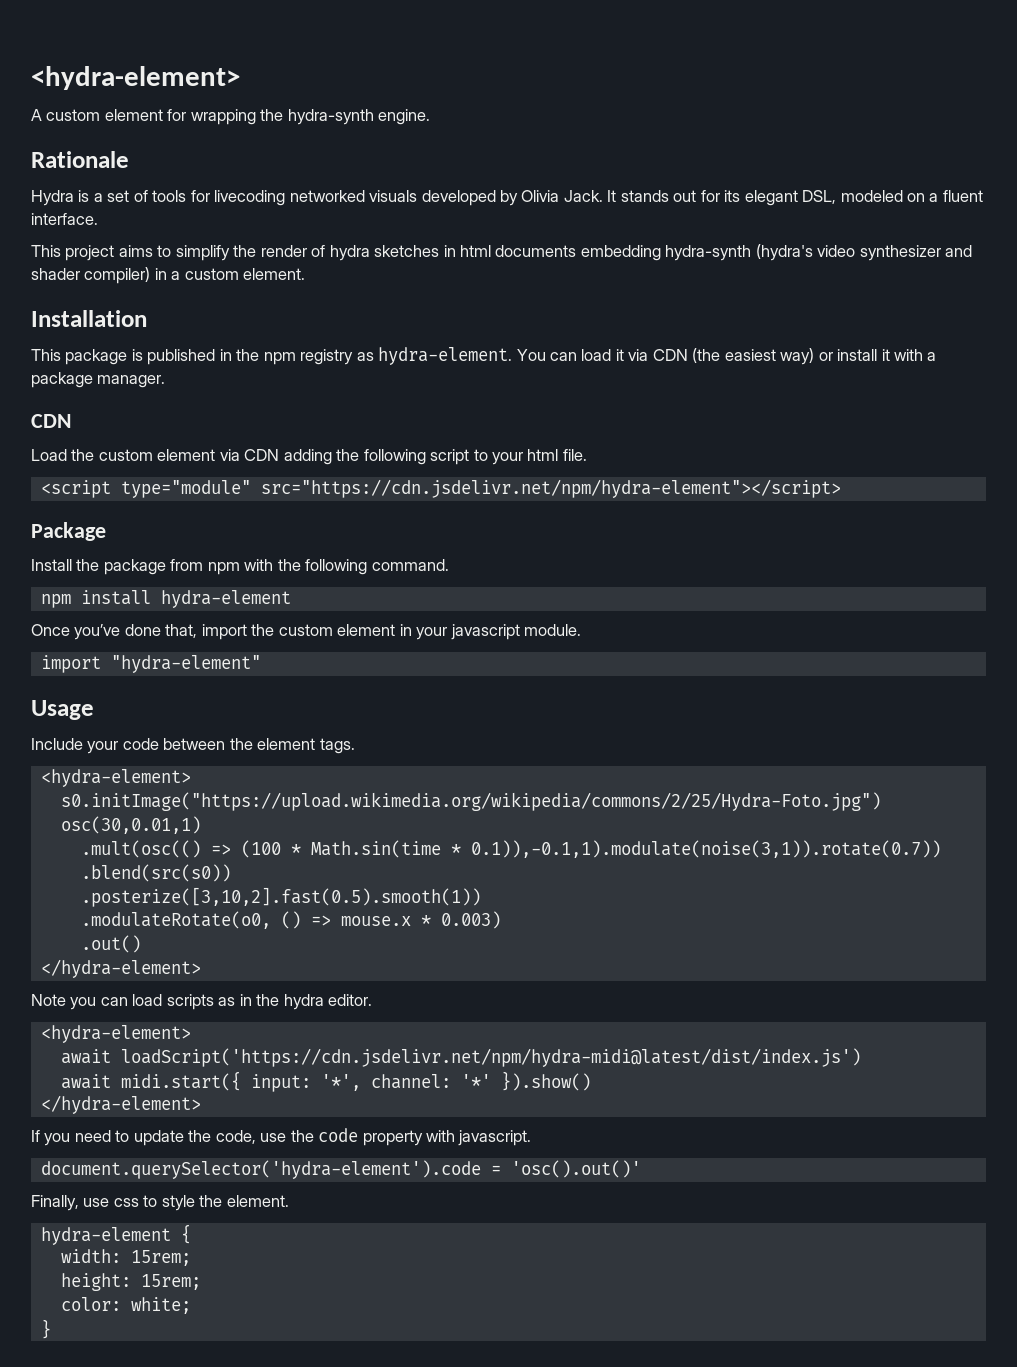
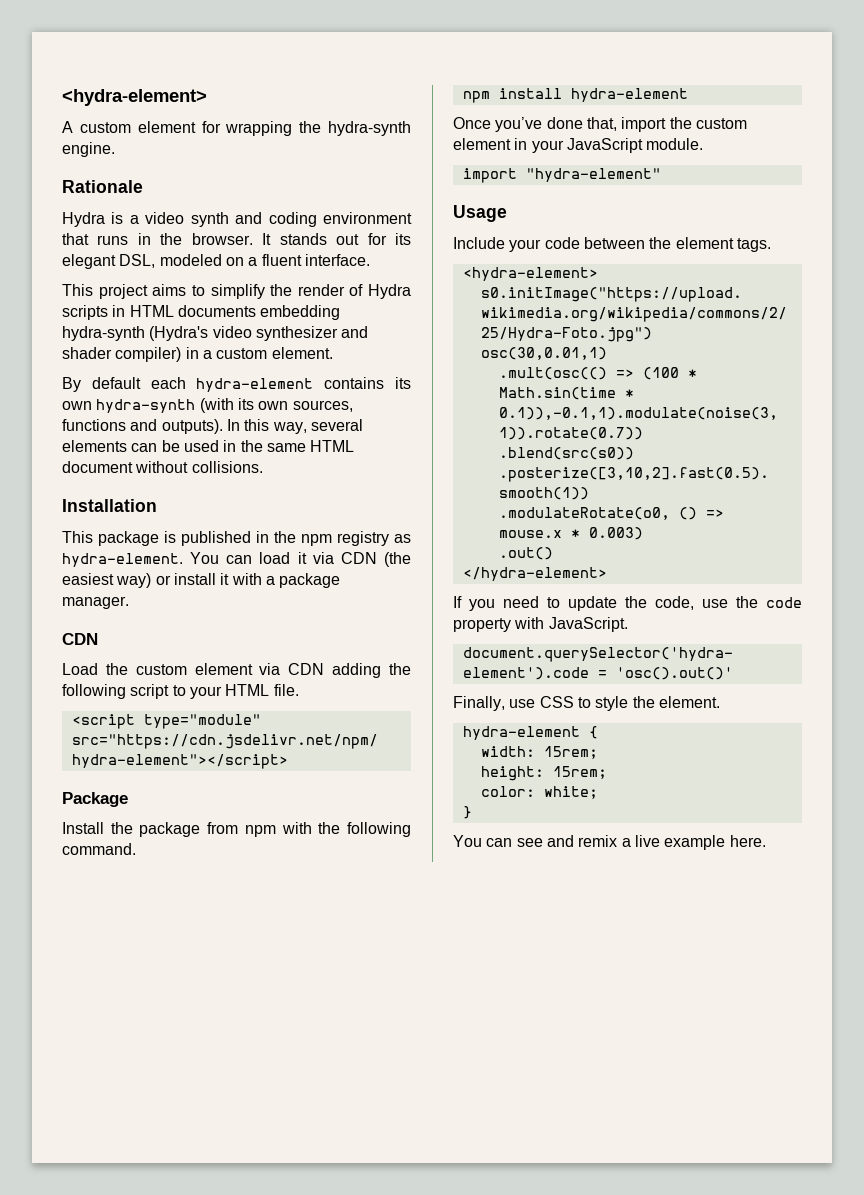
- Hydra is a set of tools for livecoding networked visuals developed by Olivia Jack.
+ Hydra is a video synth and coding environment that runs in the browser.
- This project aims to simplify the render of hydra sketches in html documents embedding hydra-synth (hydra's video synthesizer and shader compiler) in a custom element.
+ This project aims to simplify the render of Hydra scripts in HTML documents embedding hydra-synth (Hydra's video synthesizer and shader compiler) in a custom element.
+ By default each hydra-element contains its own hydra-synth (with its own sources, functions and outputs). In this way, several elements can be used in the same HTML document without collisions.
- Load the custom element via CDN adding the following script to your html file.
+ Load the custom element via CDN adding the following script to your HTML file.
- Once you’ve done that, import the custom element in your javascript module.
+ Once you’ve done that, import the custom element in your JavaScript module.
- Note you can load scripts as in the hydra editor.
- <hydra-element>
- await loadScript('https://cdn.jsdelivr.net/npm/hydra-midi@latest/dist/index.js')
- await midi.start({ input: '*', channel: '*' }).show()
- </hydra-element>
- If you need to update the code, use the code property with javascript.
+ If you need to update the code, use the code property with JavaScript.
- Finally, use css to style the element.
+ Finally, use CSS to style the element.
+ You can see and remix a live example here.

